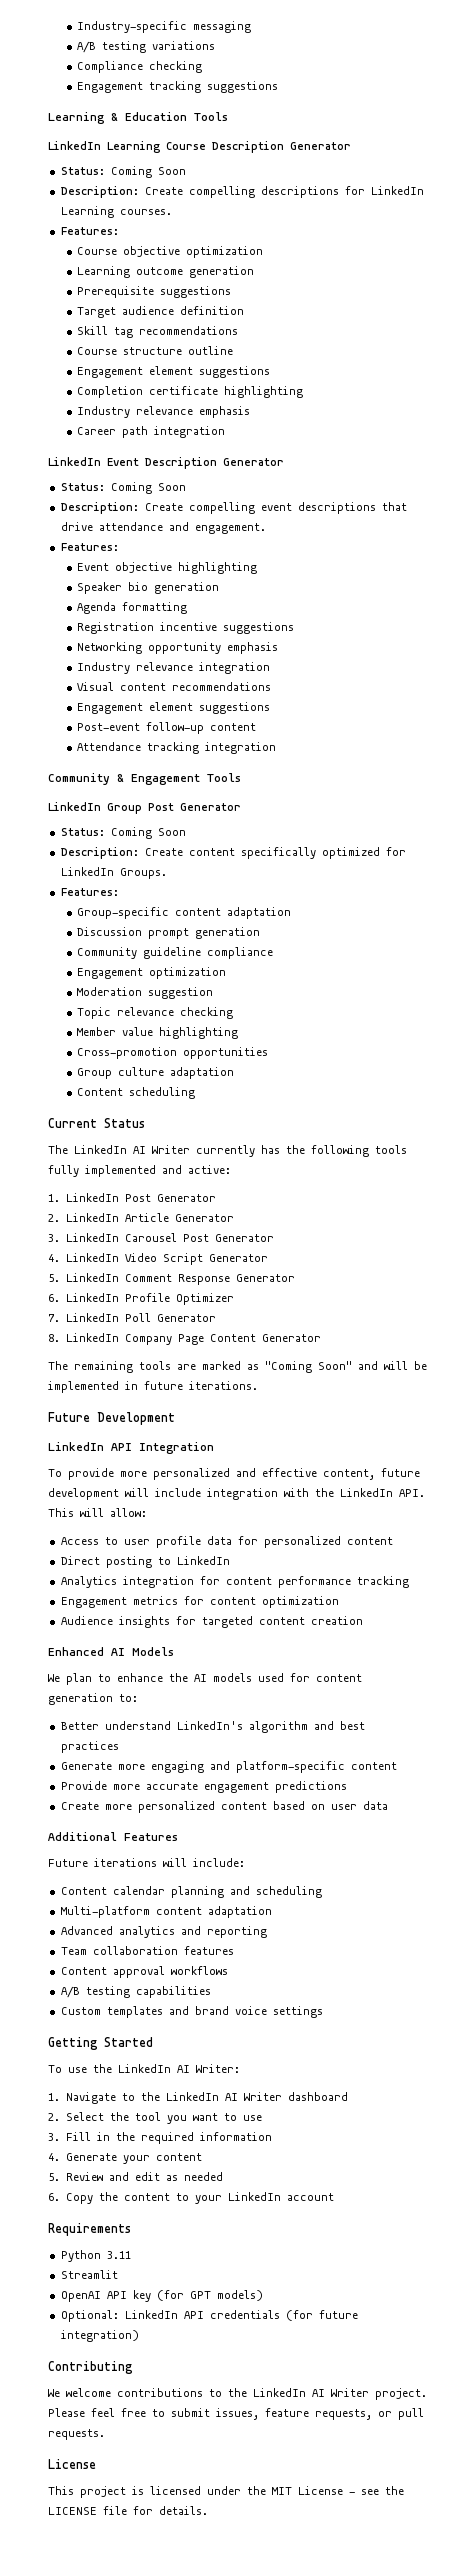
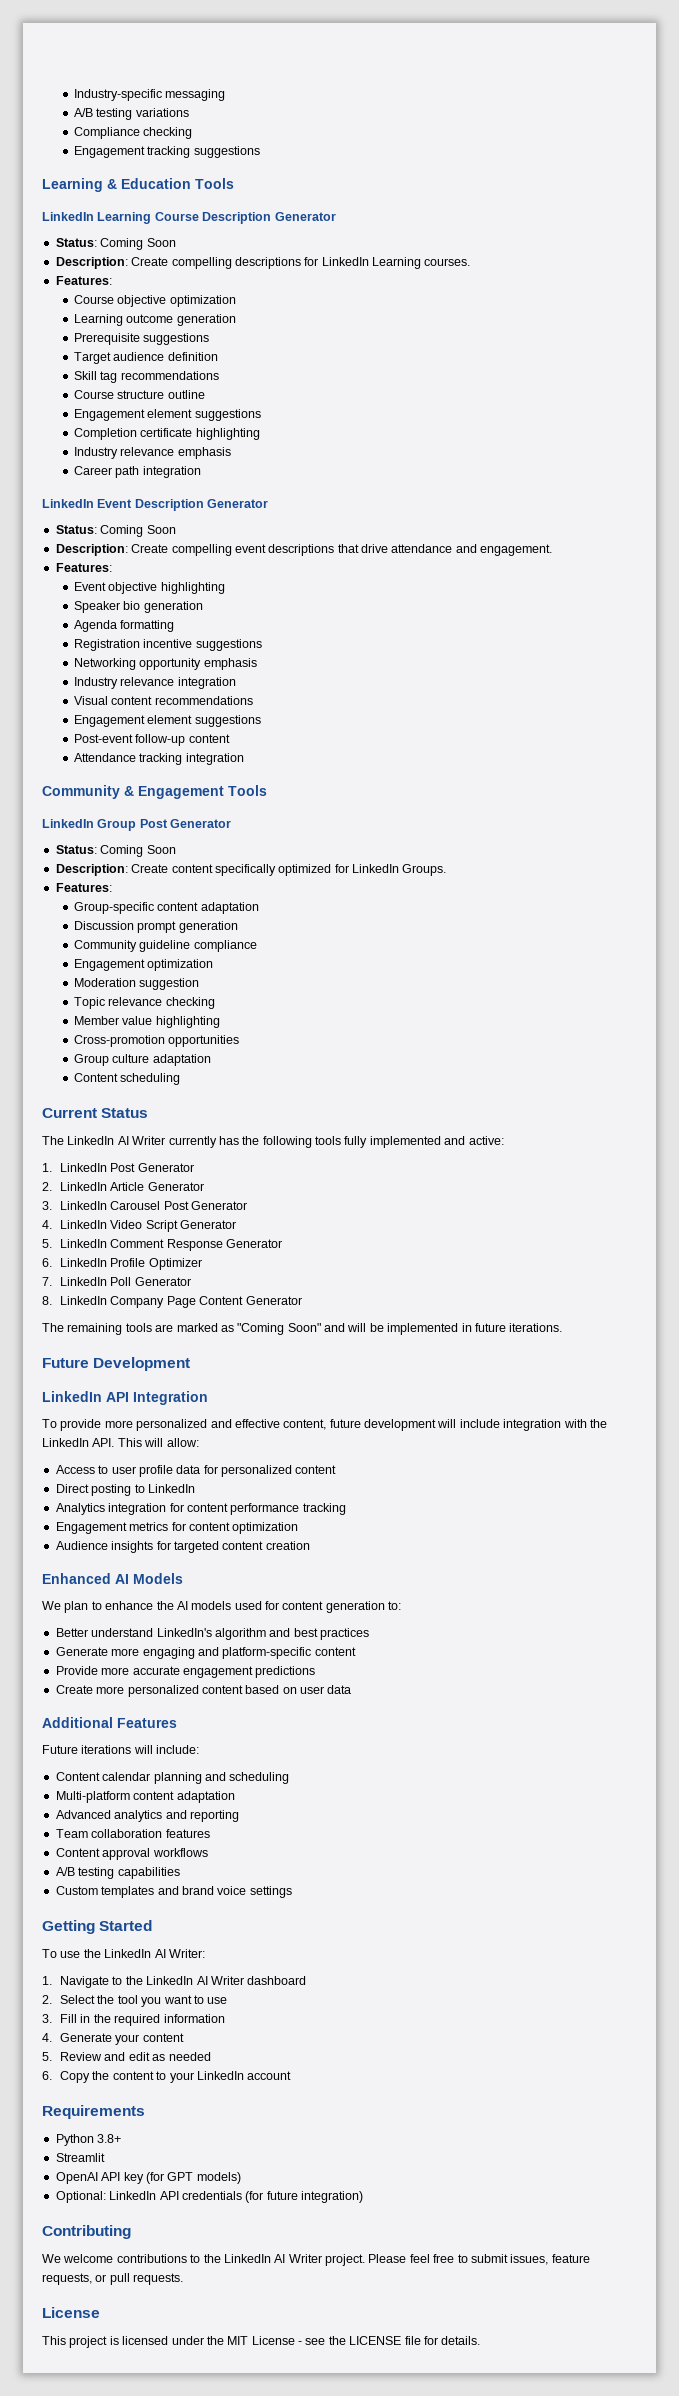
- Python 3.11
+ Python 3.8+

